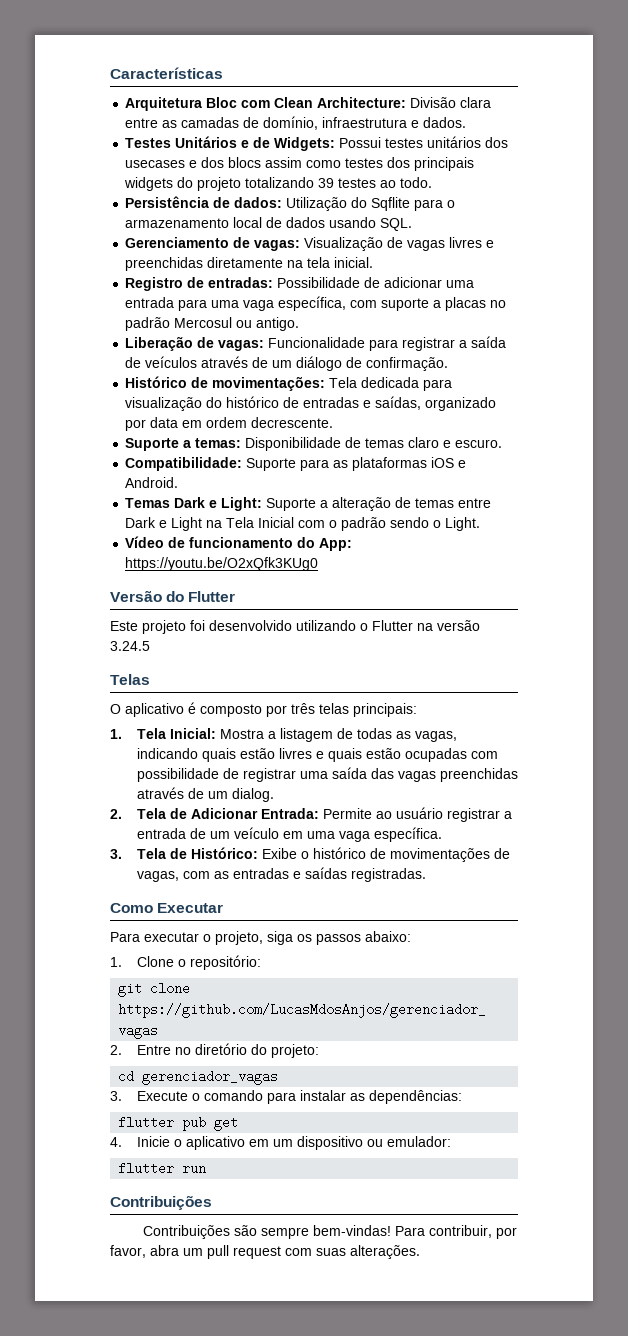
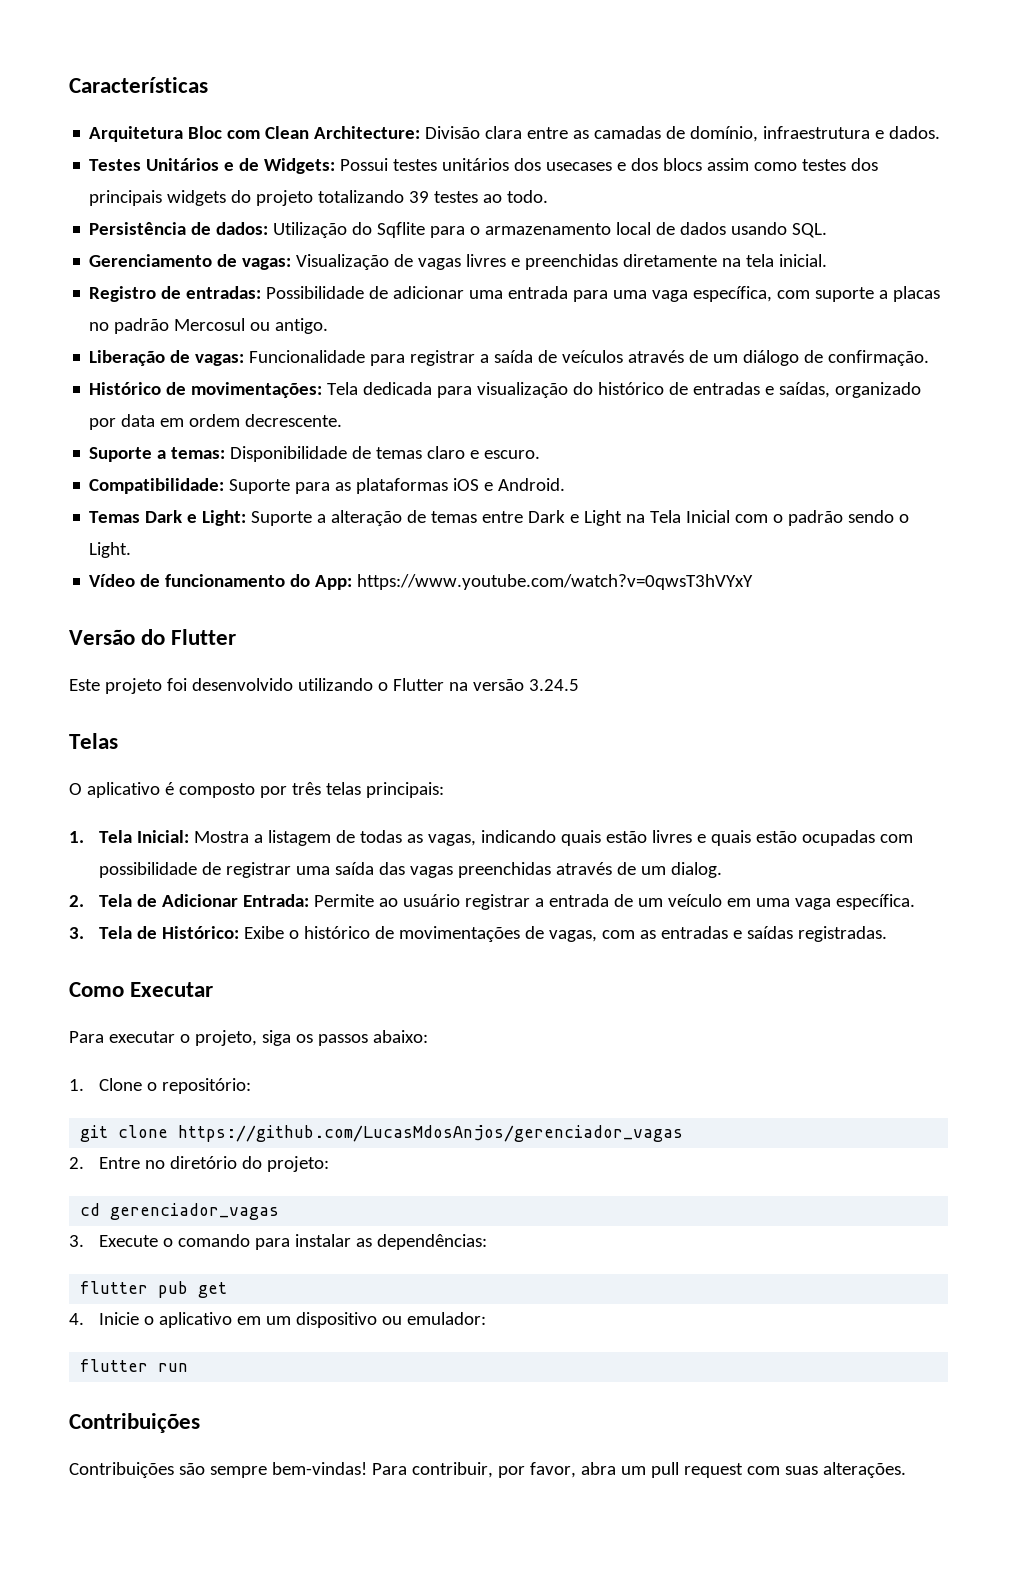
- Vídeo de funcionamento do App: https://youtu.be/O2xQfk3KUg0
+ Vídeo de funcionamento do App: https://www.youtube.com/watch?v=0qwsT3hVYxY

